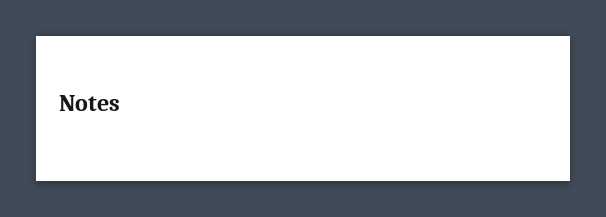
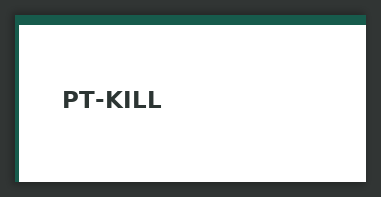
- Notes
+ PT-KILL

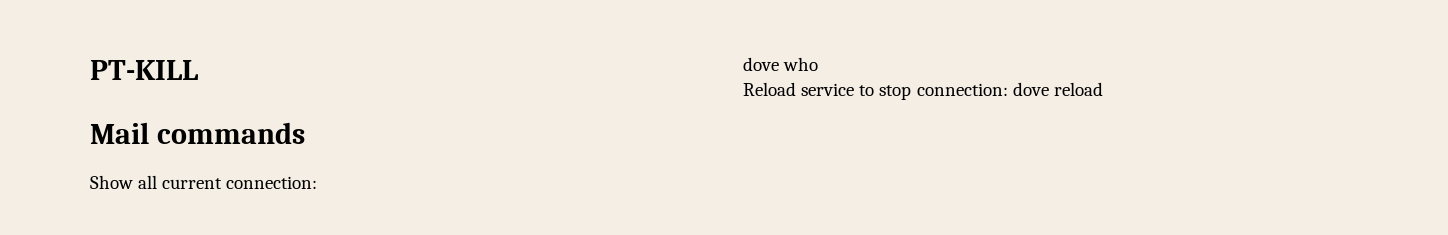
+ Mail commands
+ Show all current connection:
+ dove who
+ Reload service to stop connection: dove reload

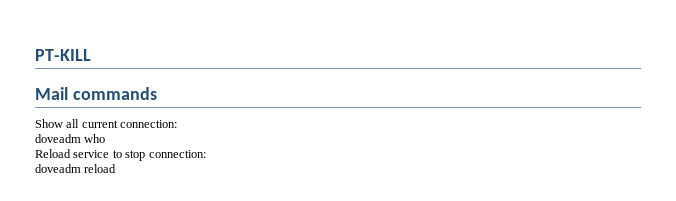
- dove who
+ doveadm who
- Reload service to stop connection: dove reload
+ Reload service to stop connection:
+ doveadm reload

